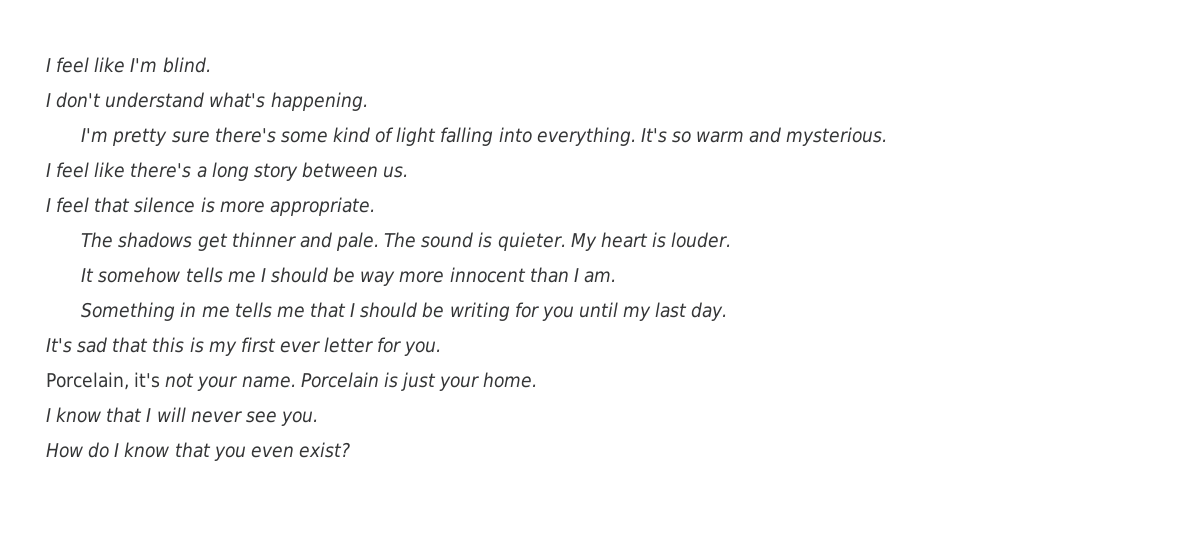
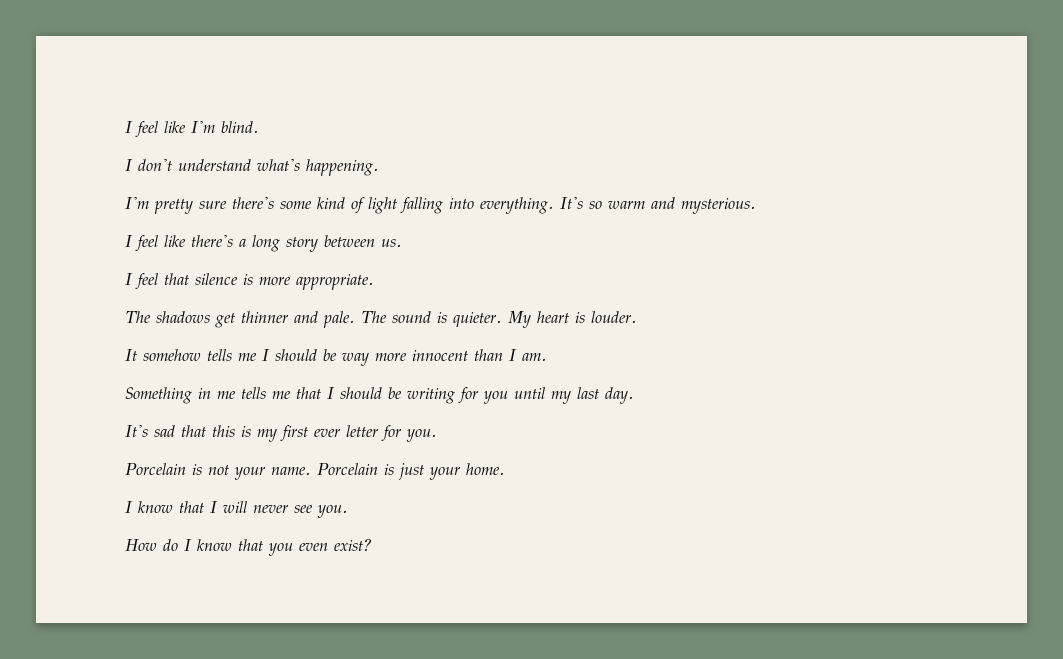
- Porcelain, it's not your name.
+ Porcelain is not your name.

